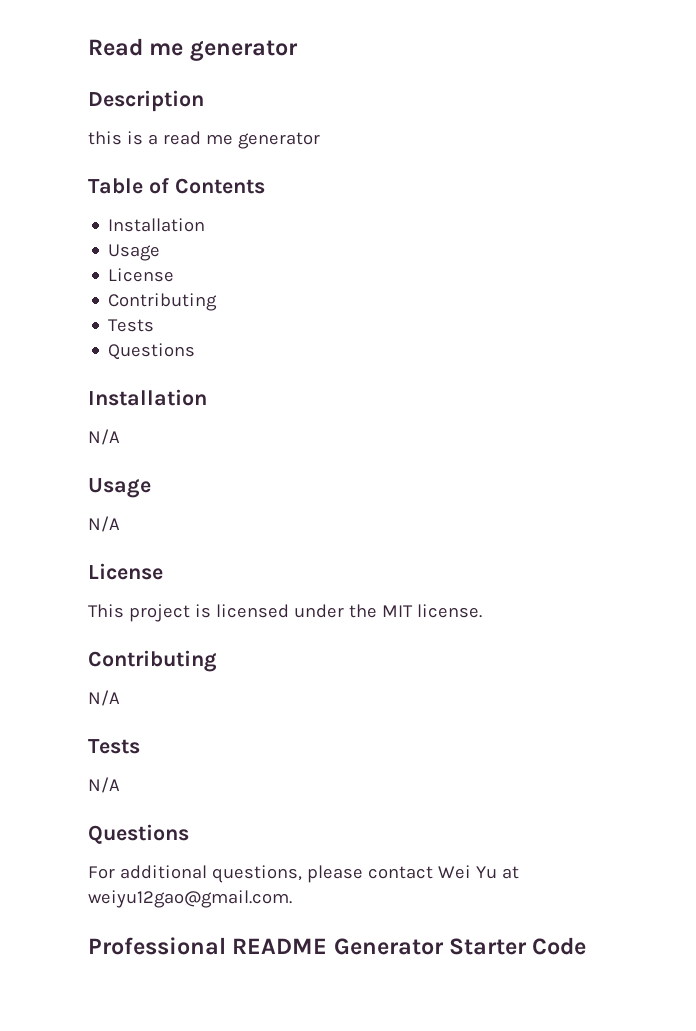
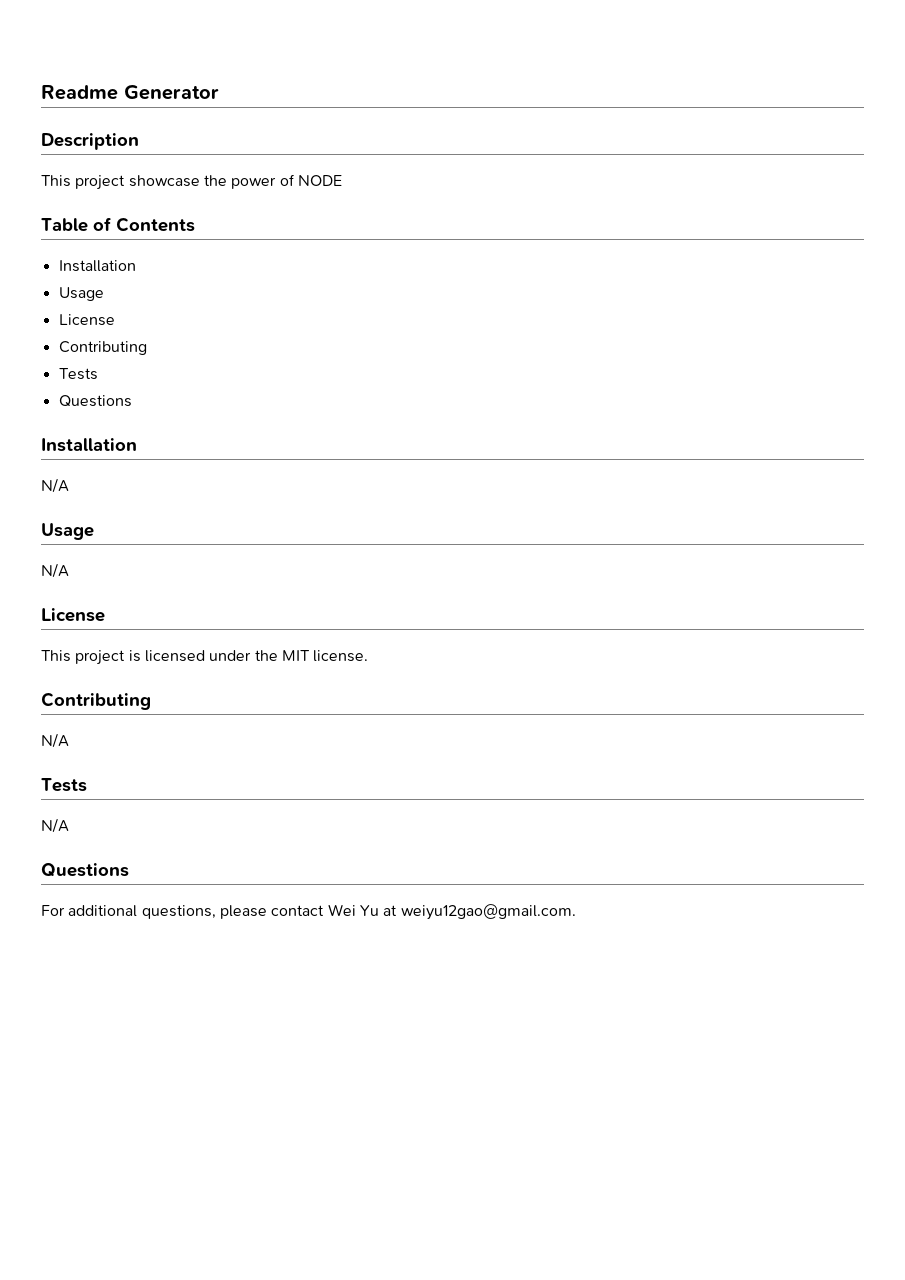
- Read me generator
+ Readme Generator
  Description
- this is a read me generator
+ This project showcase the power of NODE
- Professional README Generator Starter Code

